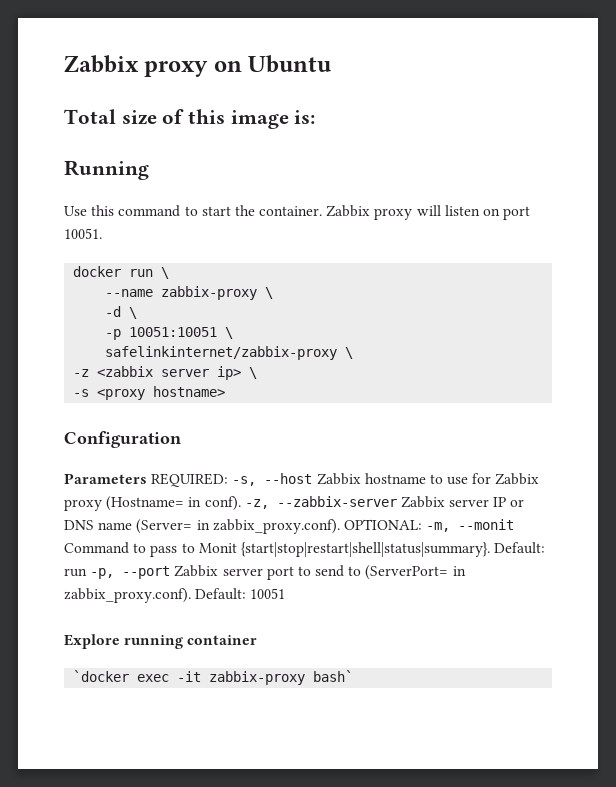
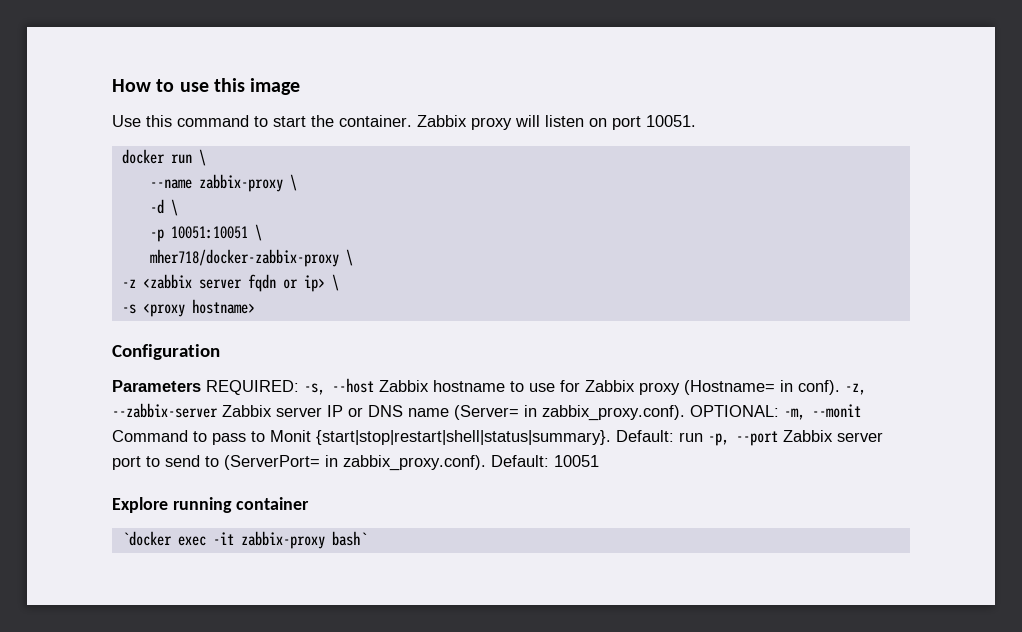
- Zabbix proxy on Ubuntu
- Total size of this image is:
- Running
+ How to use this image
- safelinkinternet/zabbix-proxy \
+ mher718/docker-zabbix-proxy \
- -z <zabbix server ip> \
+ -z <zabbix server fqdn or ip> \

